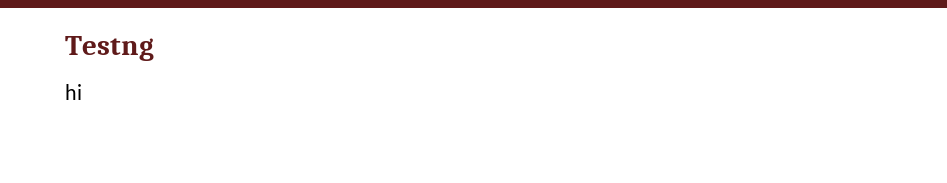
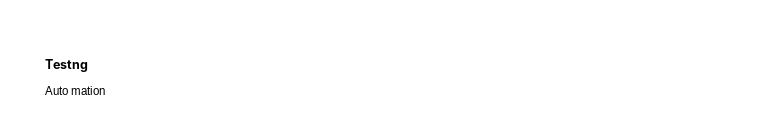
- hi
+ Auto mation

